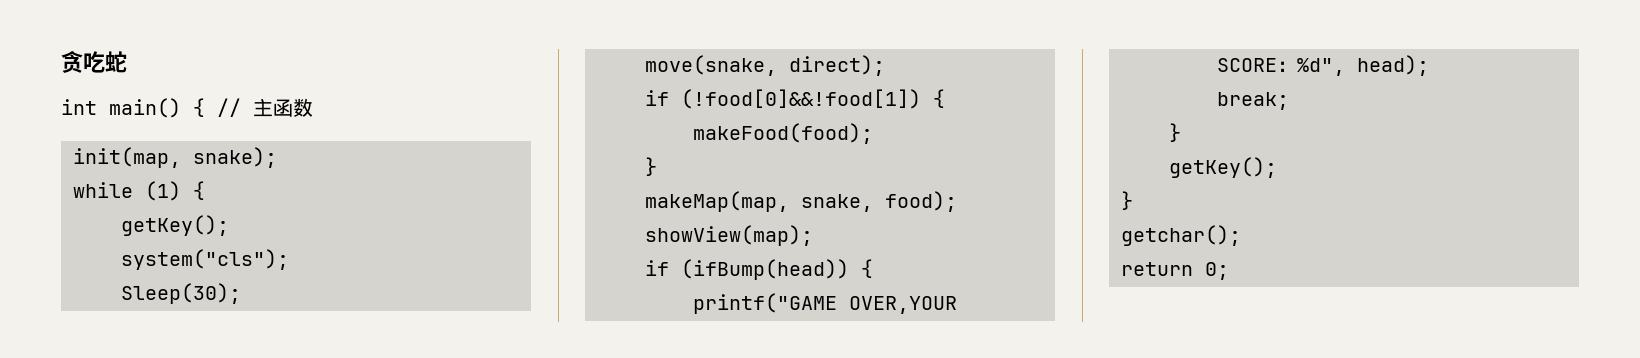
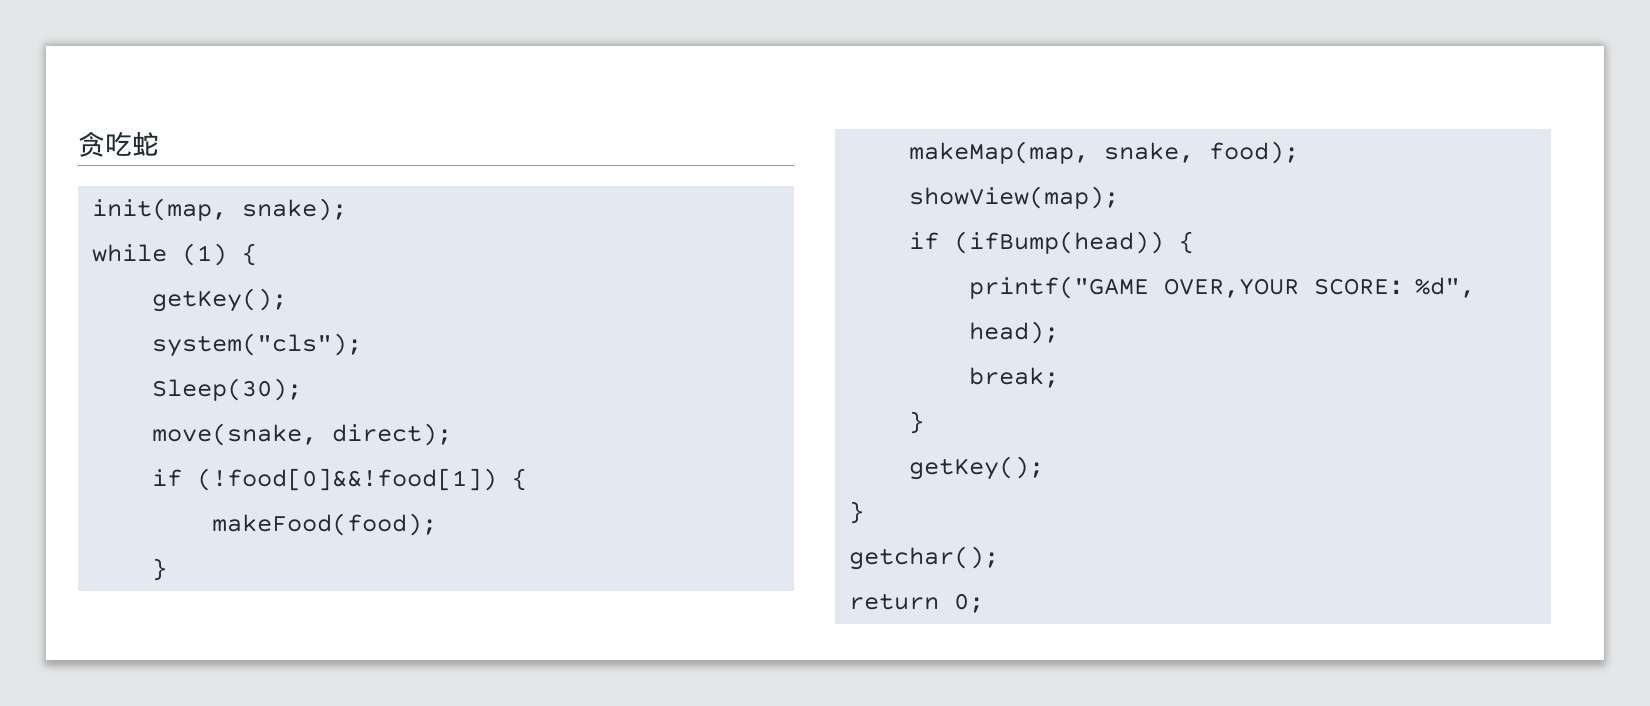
- int main() { // 主函数

